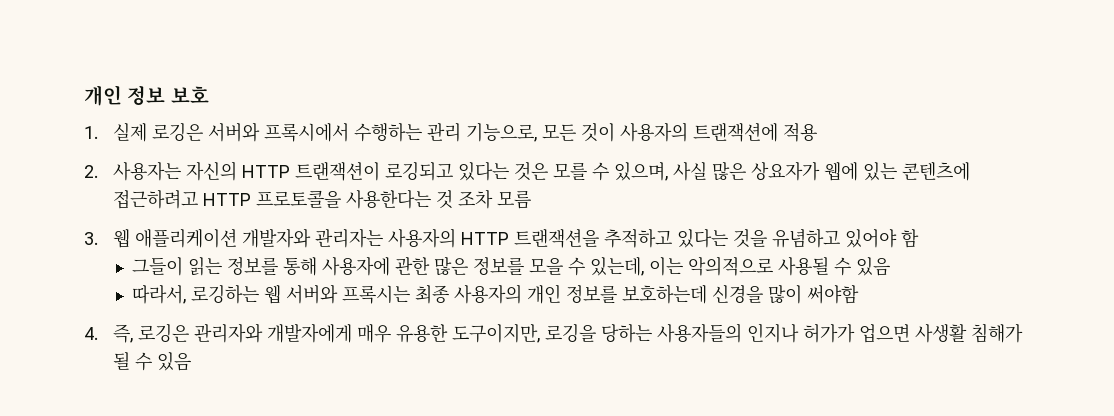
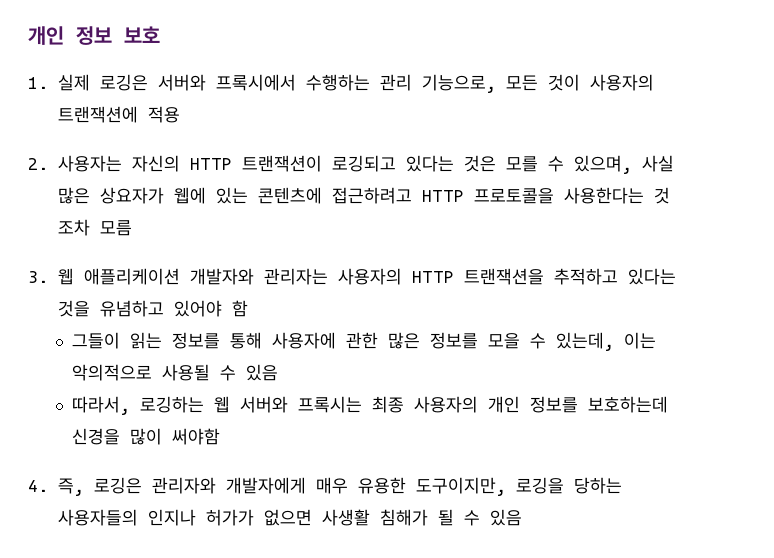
- 4. 즉, 로깅은 관리자와 개발자에게 매우 유용한 도구이지만, 로깅을 당하는 사용자들의 인지나 허가가 업으면 사생활 침해가 될 수 있음
+ 4. 즉, 로깅은 관리자와 개발자에게 매우 유용한 도구이지만, 로깅을 당하는 사용자들의 인지나 허가가 없으면 사생활 침해가 될 수 있음

